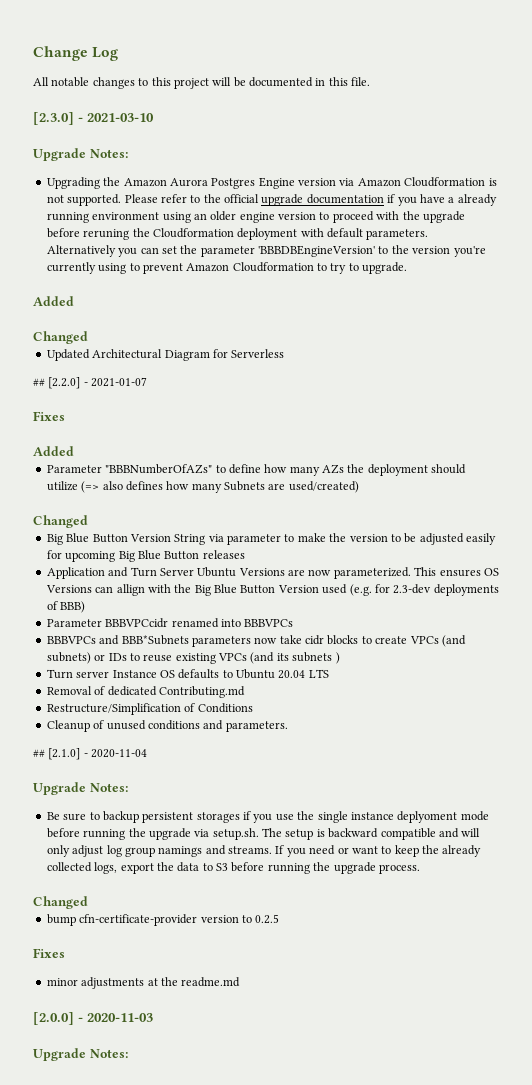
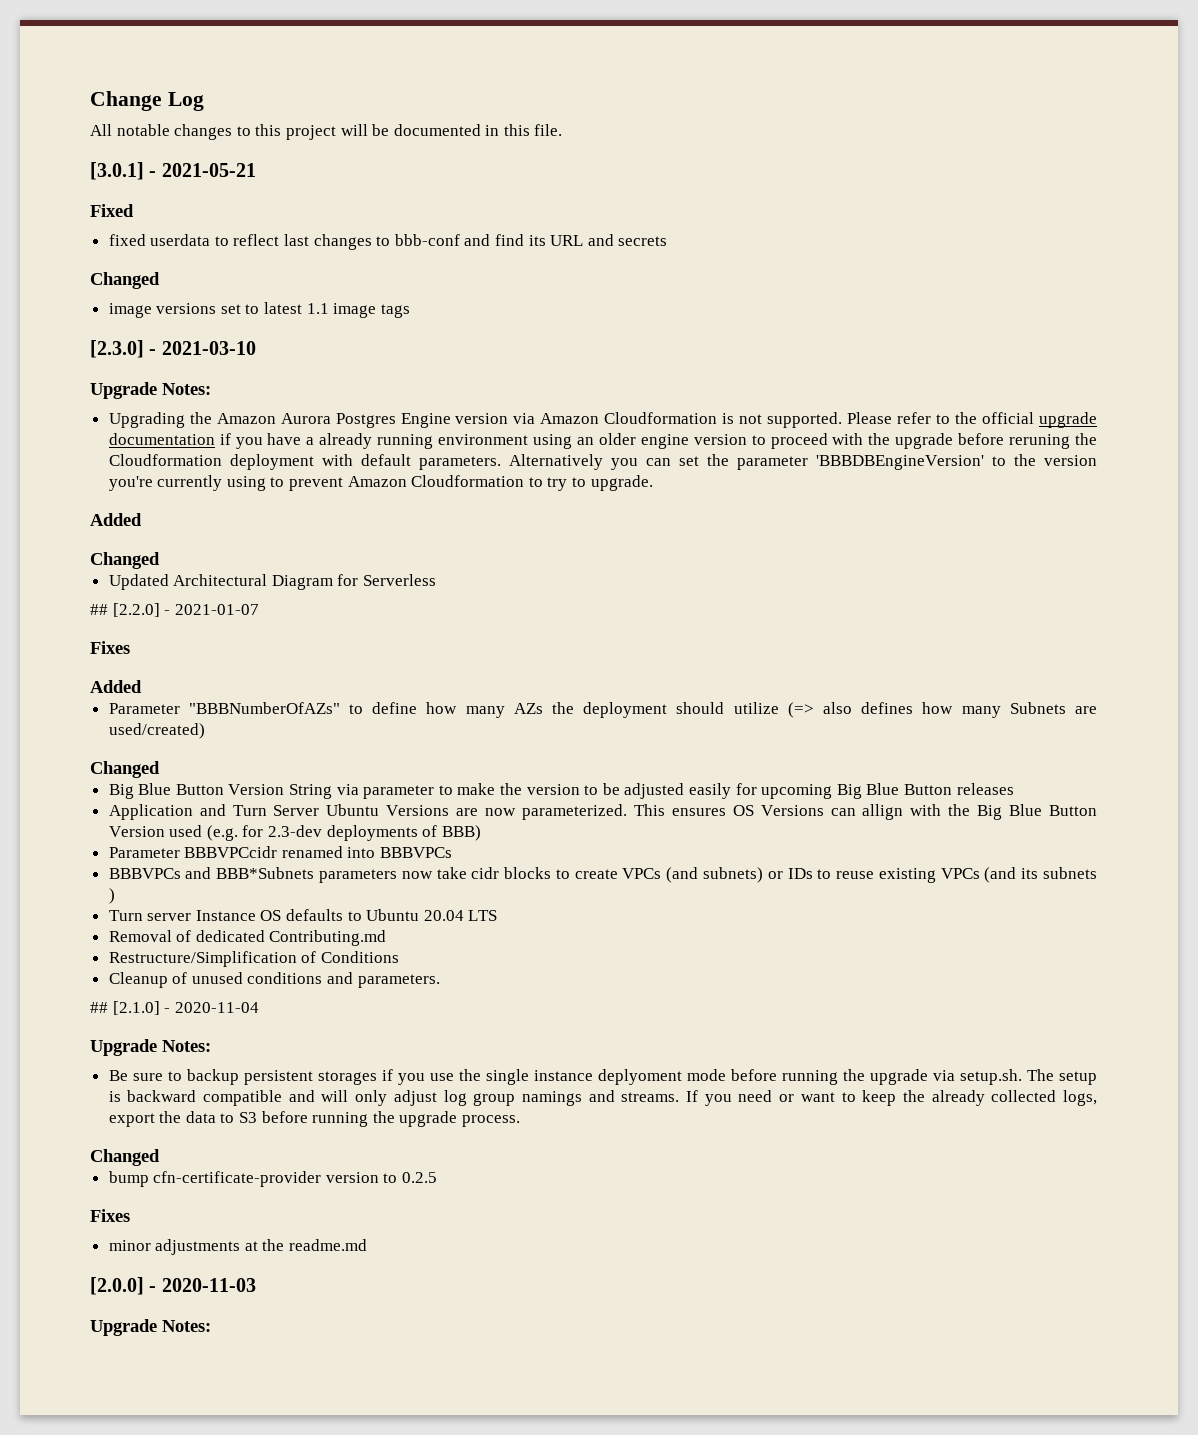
+ [3.0.1] - 2021-05-21
+ Fixed
+ fixed userdata to reflect last changes to bbb-conf and find its URL and secrets
+ Changed
+ image versions set to latest 1.1 image tags

